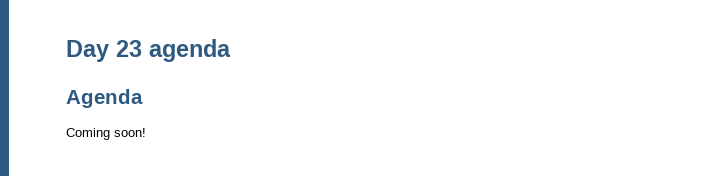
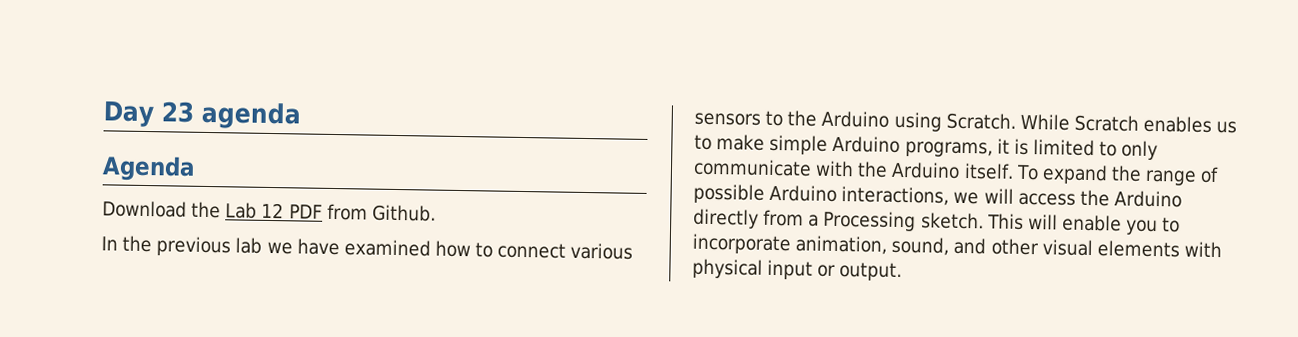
- Coming soon!
+ Download the Lab 12 PDF from Github.
+ In the previous lab we have examined how to connect various sensors to the Arduino using Scratch. While Scratch enables us to make simple Arduino programs, it is limited to only communicate with the Arduino itself. To expand the range of possible Arduino interactions, we will access the Arduino directly from a Processing sketch. This will enable you to incorporate animation, sound, and other visual elements with physical input or output.

